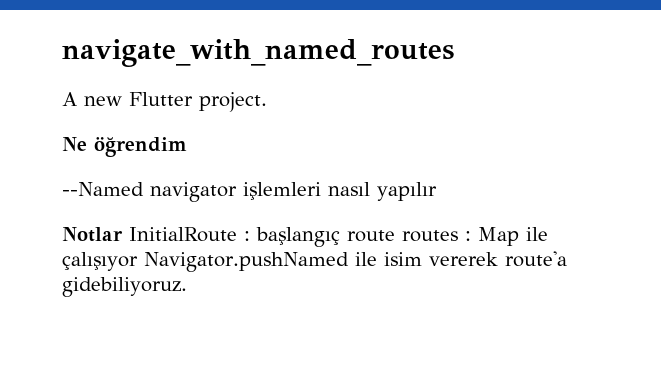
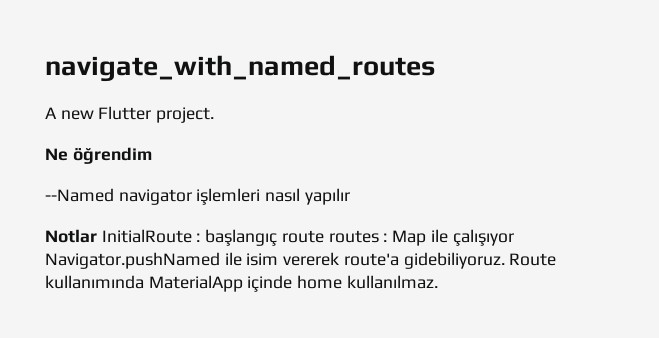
+ Route kullanımında MaterialApp içinde home kullanılmaz.

